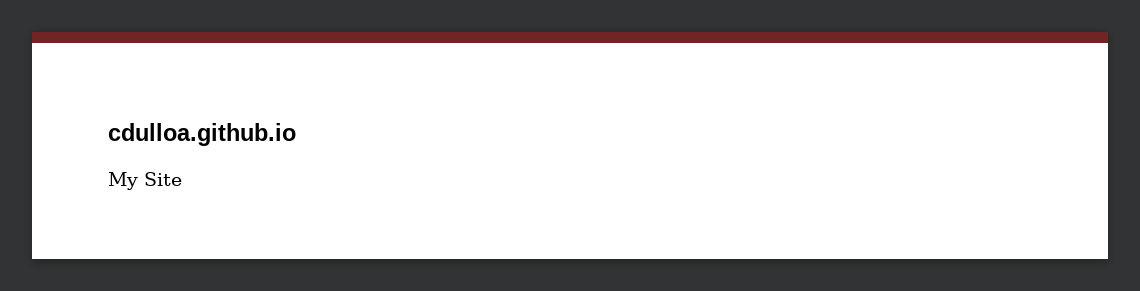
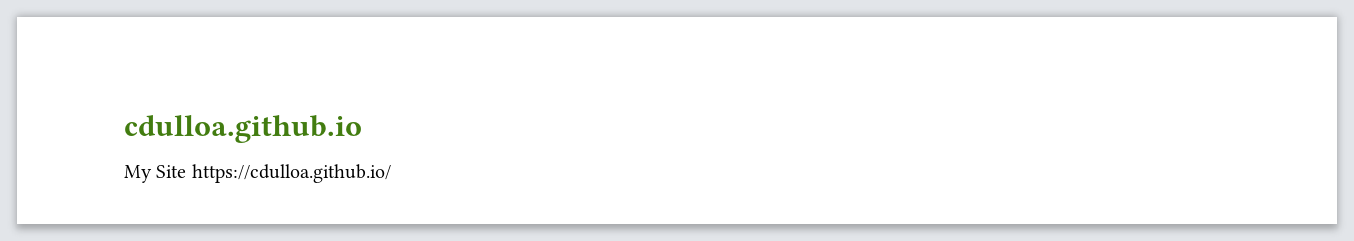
- My Site
+ My Site https://cdulloa.github.io/

